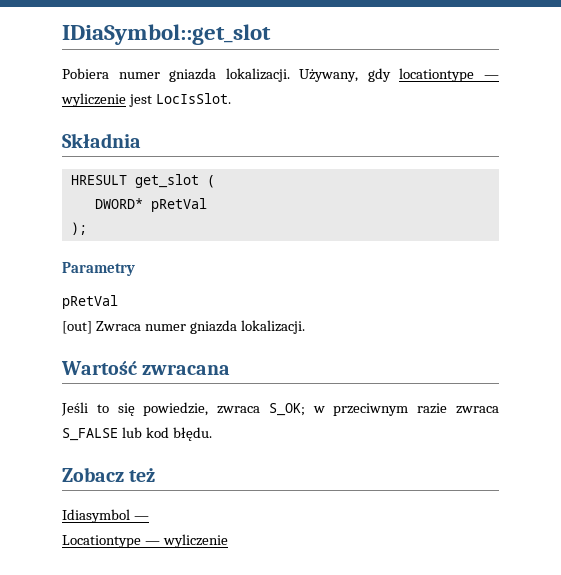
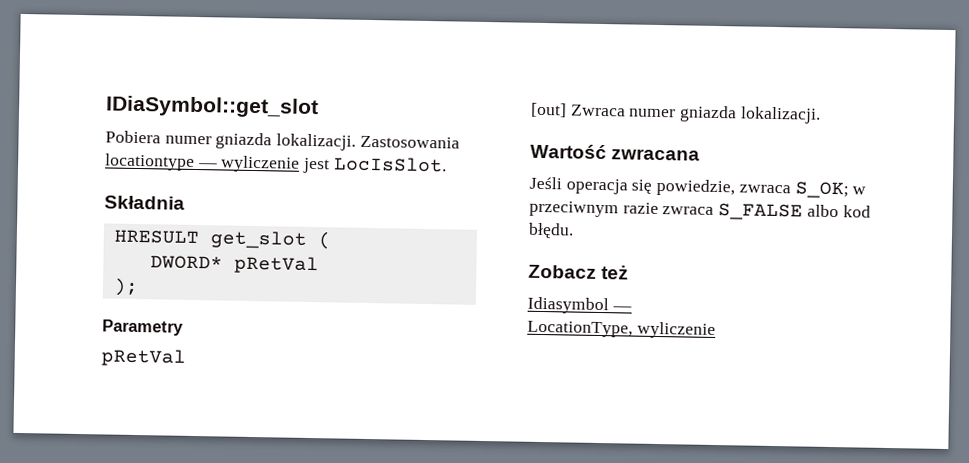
- Używany, gdy locationtype — wyliczenie jest LocIsSlot.
+ Zastosowania locationtype — wyliczenie jest LocIsSlot.
- Jeśli to się powiedzie, zwraca S_OK; w przeciwnym razie zwraca S_FALSE lub kod błędu.
+ Jeśli operacja się powiedzie, zwraca S_OK; w przeciwnym razie zwraca S_FALSE albo kod błędu.
- Locationtype — wyliczenie
+ LocationType, wyliczenie

